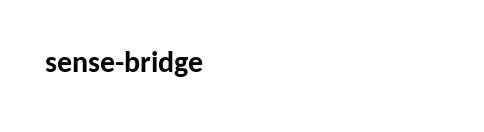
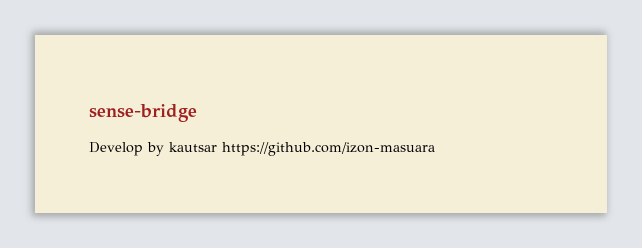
+ Develop by kautsar https://github.com/izon-masuara

